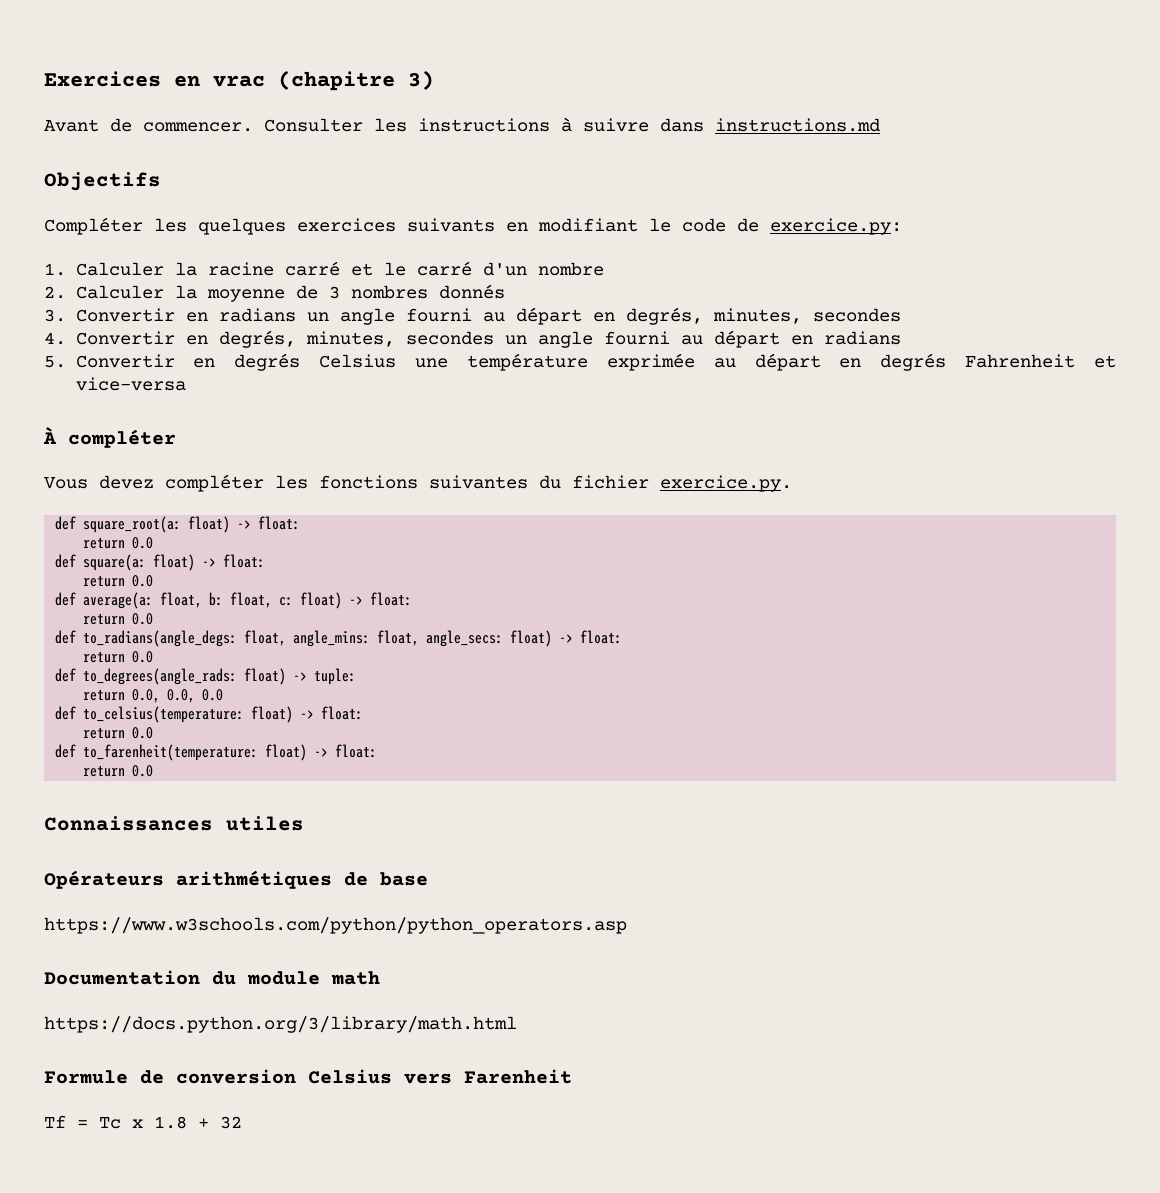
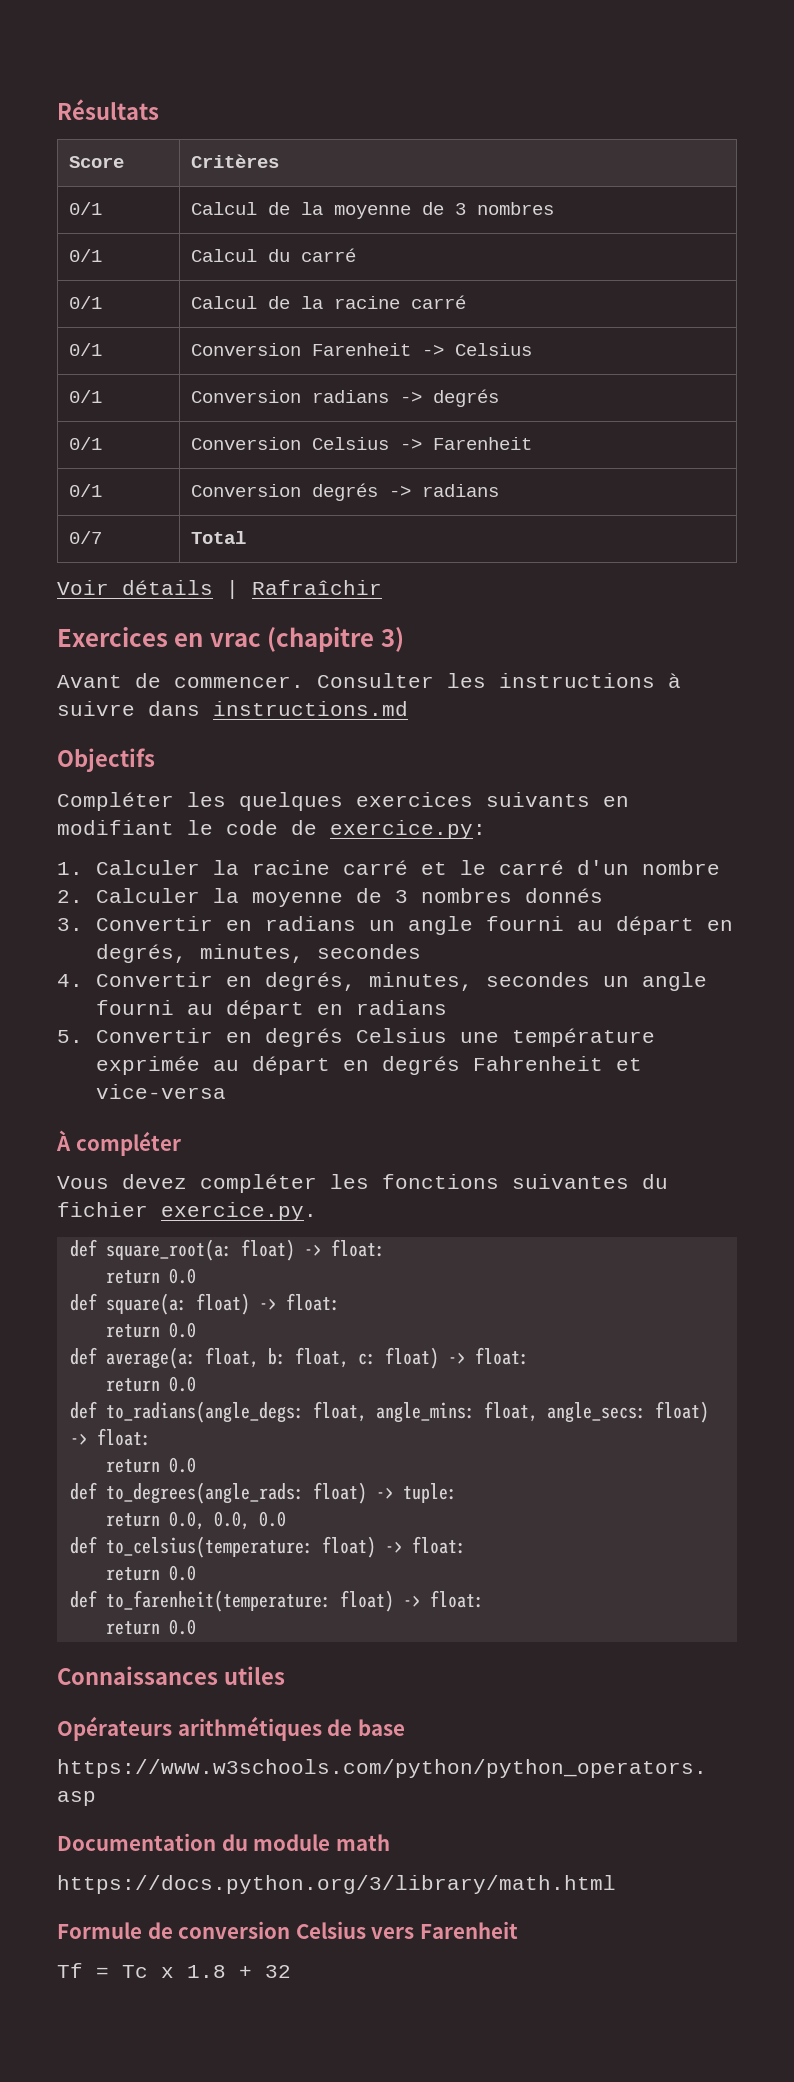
+ Résultats
+ Score | Critères
+ 0/1 | Calcul de la moyenne de 3 nombres
+ 0/1 | Calcul du carré
+ 0/1 | Calcul de la racine carré
+ 0/1 | Conversion Farenheit -> Celsius
+ 0/1 | Conversion radians -> degrés
+ 0/1 | Conversion Celsius -> Farenheit
+ 0/1 | Conversion degrés -> radians
+ 0/7 | Total
+ Voir détails | Rafraîchir

